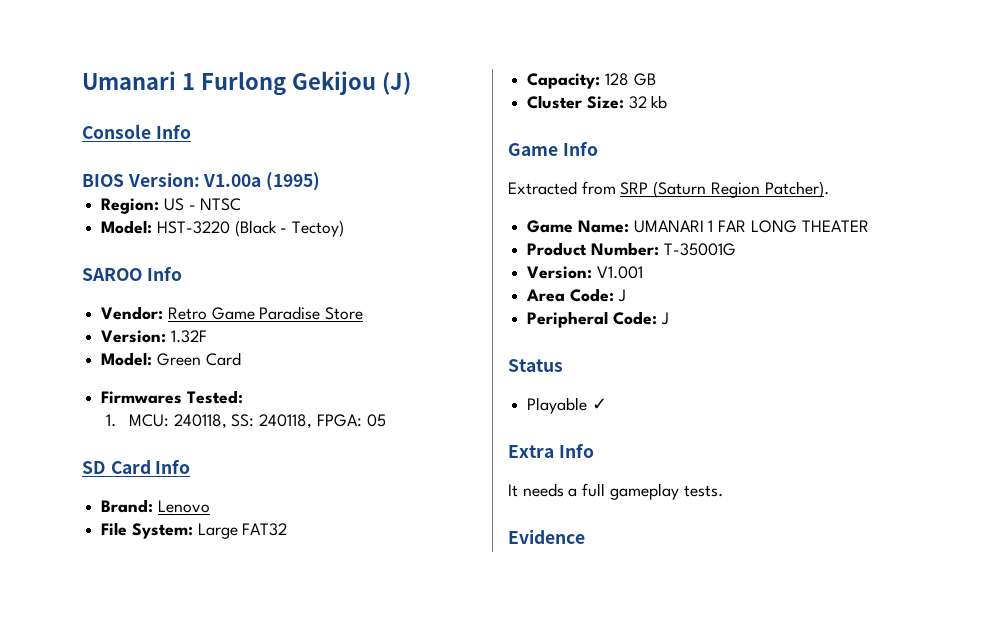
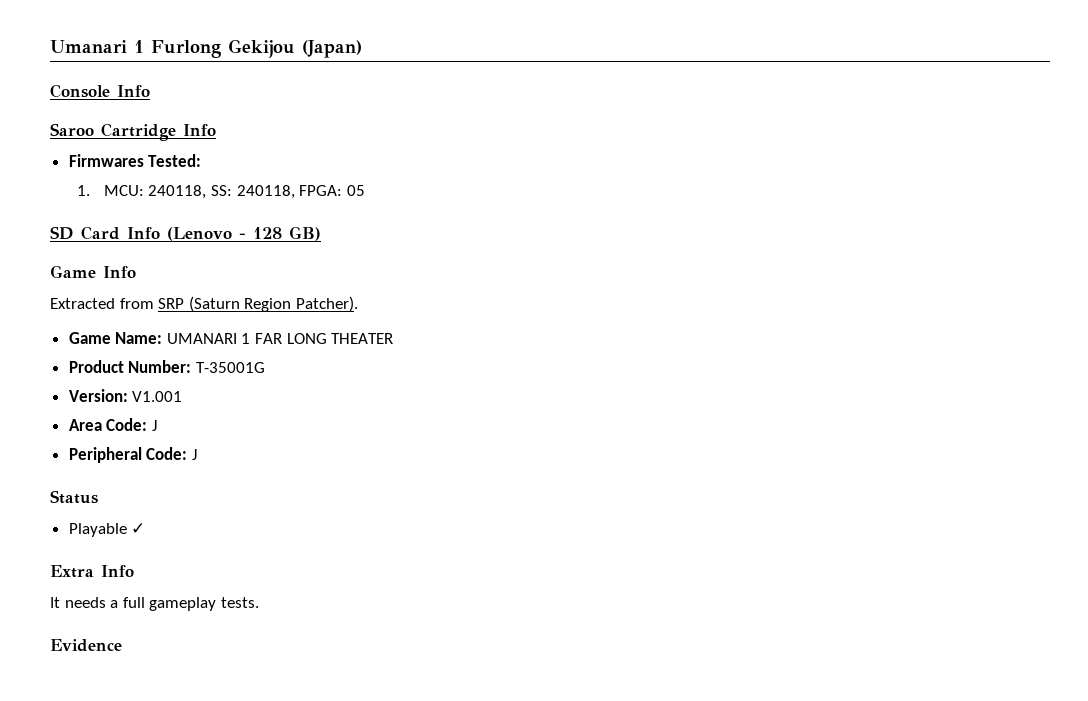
- Umanari 1 Furlong Gekijou (J)
+ Umanari 1 Furlong Gekijou (Japan)
- BIOS Version: V1.00a (1995)
- Region: US - NTSC
- Model: HST-3220 (Black - Tectoy)
- SAROO Info
- Vendor: Retro Game Paradise Store
- Version: 1.32F
- Model: Green Card
+ Saroo Cartridge Info
- SD Card Info
- Brand: Lenovo
- File System: Large FAT32
- Capacity: 128 GB
- Cluster Size: 32 kb
+ SD Card Info (Lenovo - 128 GB)

